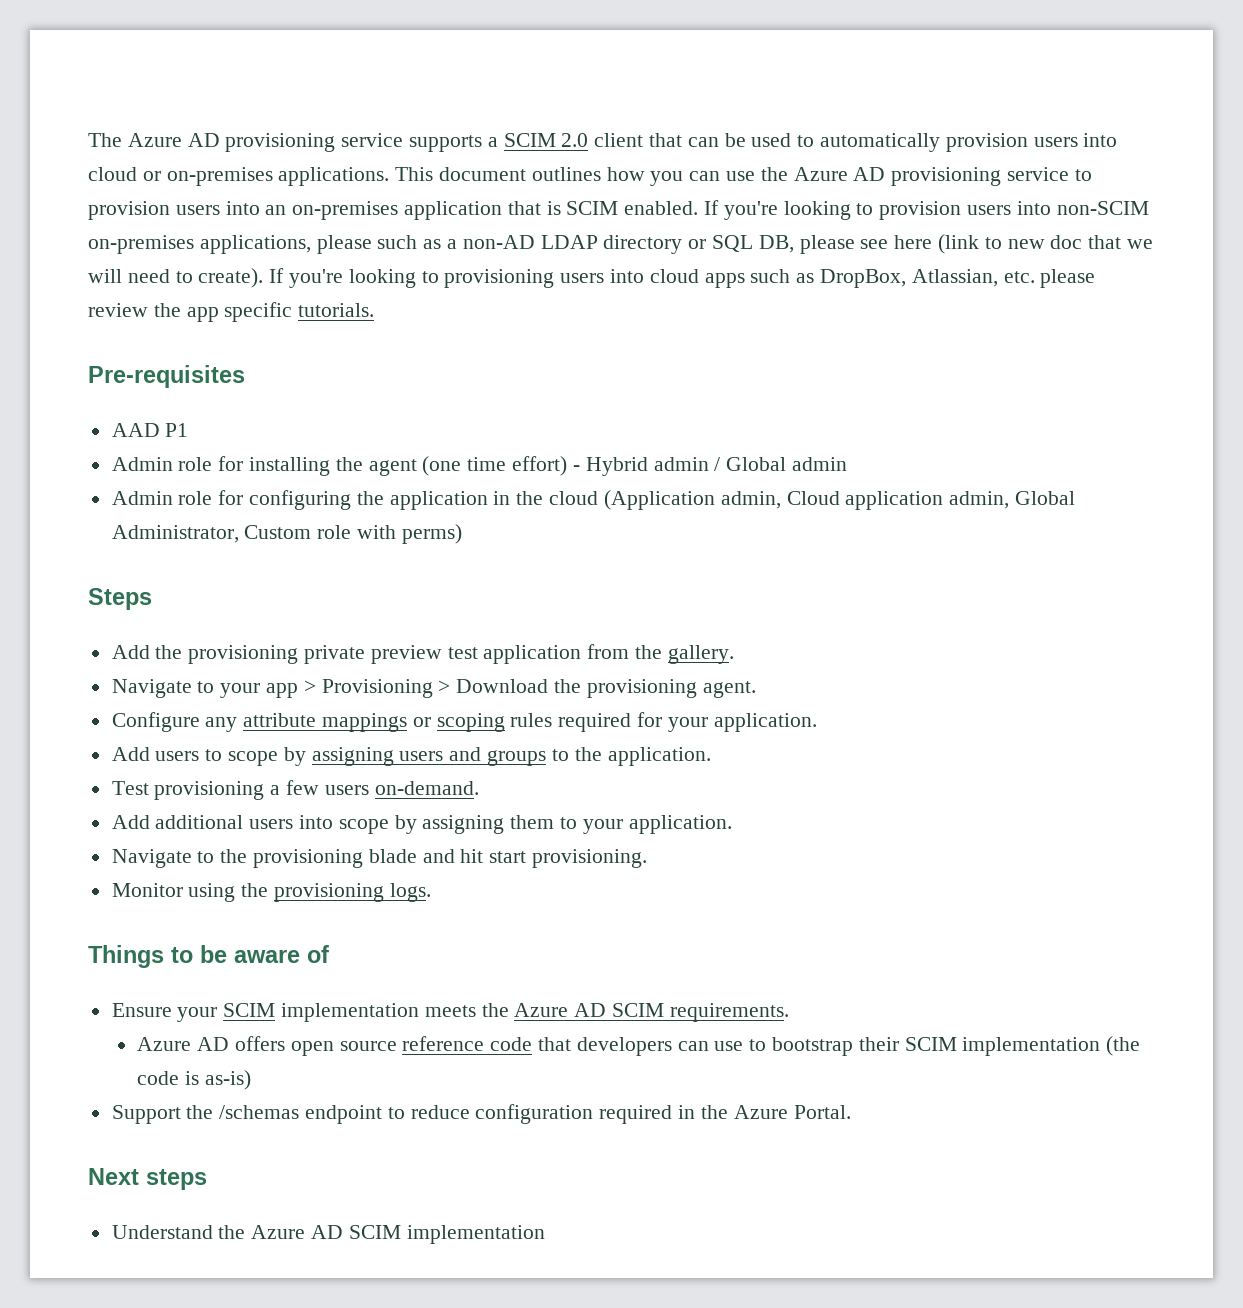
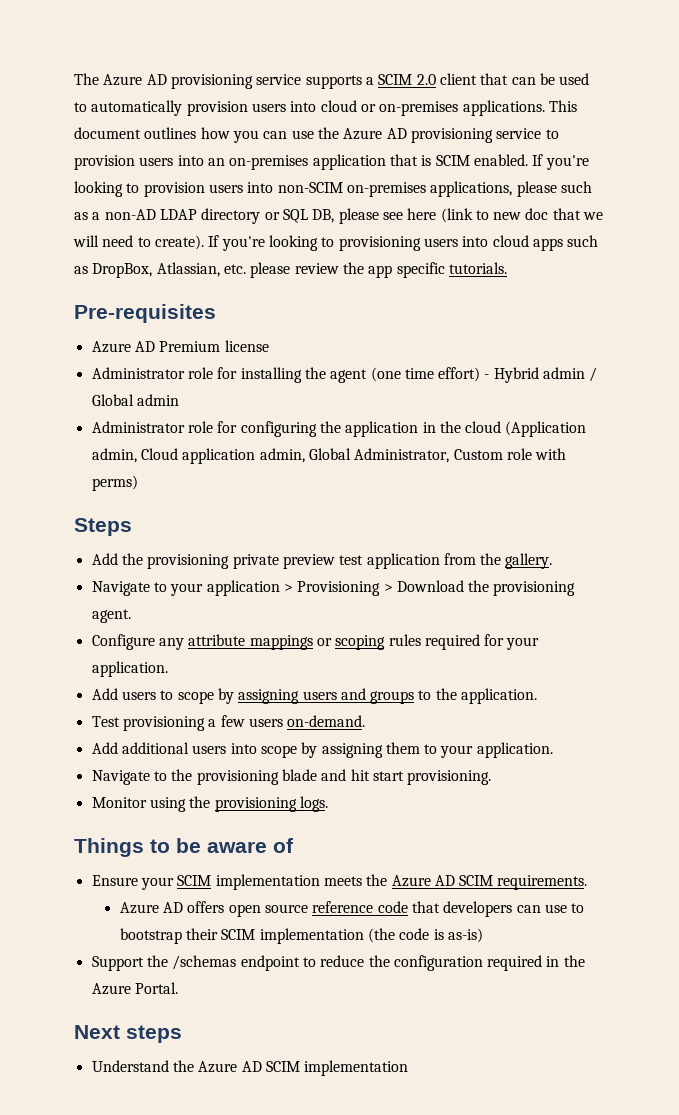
- AAD P1
- Admin role for installing the agent (one time effort) - Hybrid admin / Global admin
+ Azure AD Premium license
+ Administrator role for installing the agent (one time effort) - Hybrid admin / Global admin
- Admin role for configuring the application in the cloud (Application admin, Cloud application admin, Global Administrator, Custom role with perms)
+ Administrator role for configuring the application in the cloud (Application admin, Cloud application admin, Global Administrator, Custom role with perms)
- Navigate to your app > Provisioning > Download the provisioning agent.
+ Navigate to your application > Provisioning > Download the provisioning agent.
- Support the /schemas endpoint to reduce configuration required in the Azure Portal.
+ Support the /schemas endpoint to reduce the configuration required in the Azure Portal.

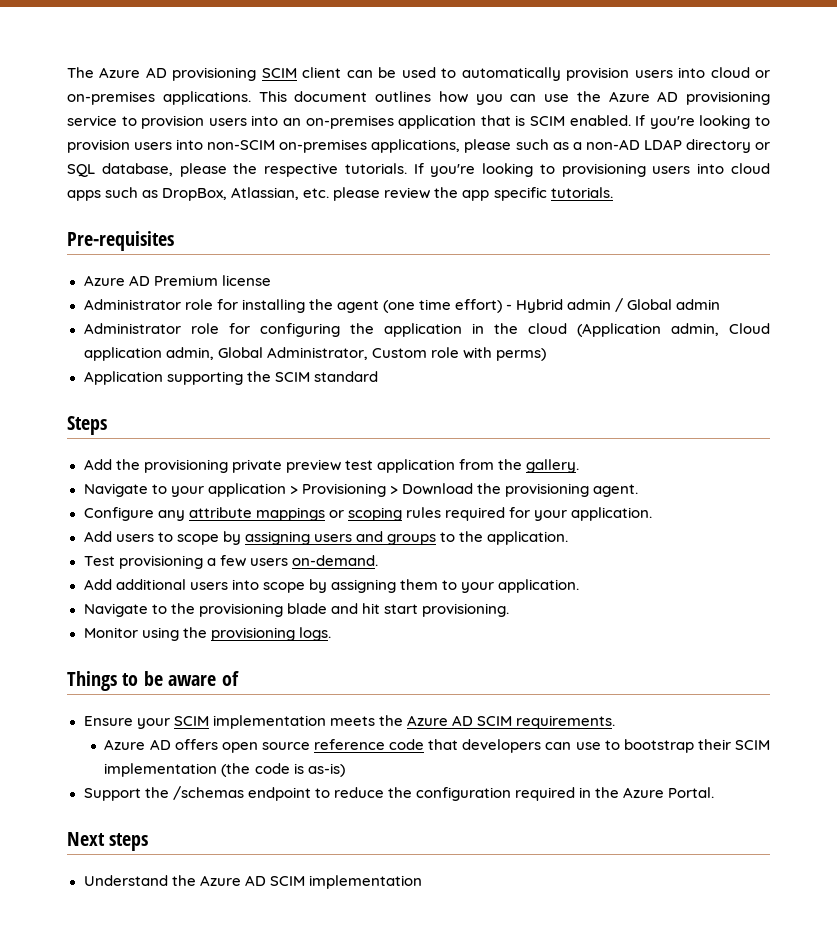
- The Azure AD provisioning service supports a SCIM 2.0 client that can be used to automatically provision users into cloud or on-premises applications.
+ The Azure AD provisioning SCIM client can be used to automatically provision users into cloud or on-premises applications.
- If you're looking to provision users into non-SCIM on-premises applications, please such as a non-AD LDAP directory or SQL DB, please see here (link to new doc that we will need to create).
+ If you're looking to provision users into non-SCIM on-premises applications, please such as a non-AD LDAP directory or SQL database, please the respective tutorials.
+ Application supporting the SCIM standard

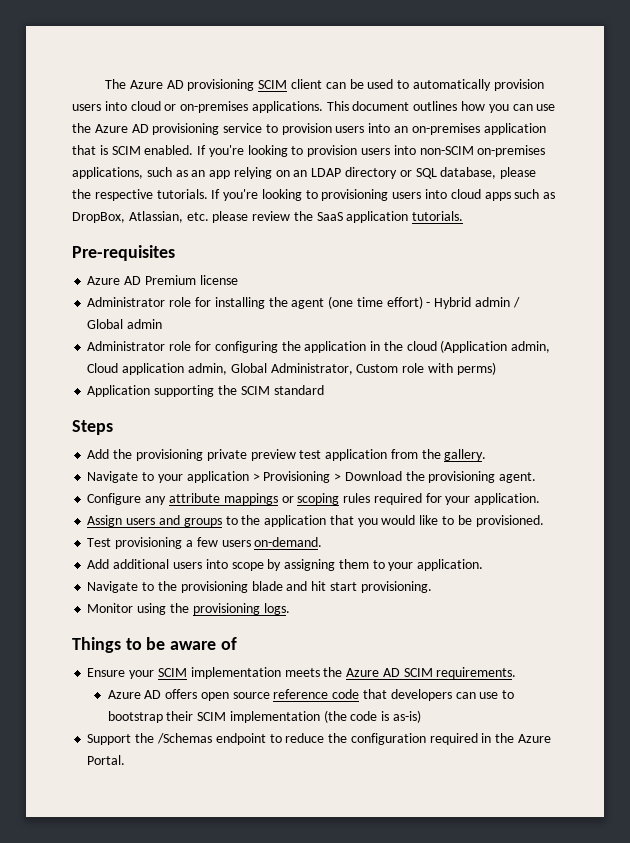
- If you're looking to provision users into non-SCIM on-premises applications, please such as a non-AD LDAP directory or SQL database, please the respective tutorials.
+ If you're looking to provision users into non-SCIM on-premises applications, such as an app relying on an LDAP directory or SQL database, please the respective tutorials.
- If you're looking to provisioning users into cloud apps such as DropBox, Atlassian, etc. please review the app specific tutorials.
+ If you're looking to provisioning users into cloud apps such as DropBox, Atlassian, etc. please review the SaaS application tutorials.
- Add users to scope by assigning users and groups to the application.
+ Assign users and groups to the application that you would like to be provisioned.
- Support the /schemas endpoint to reduce the configuration required in the Azure Portal.
+ Support the /Schemas endpoint to reduce the configuration required in the Azure Portal.
- Next steps
- Understand the Azure AD SCIM implementation

